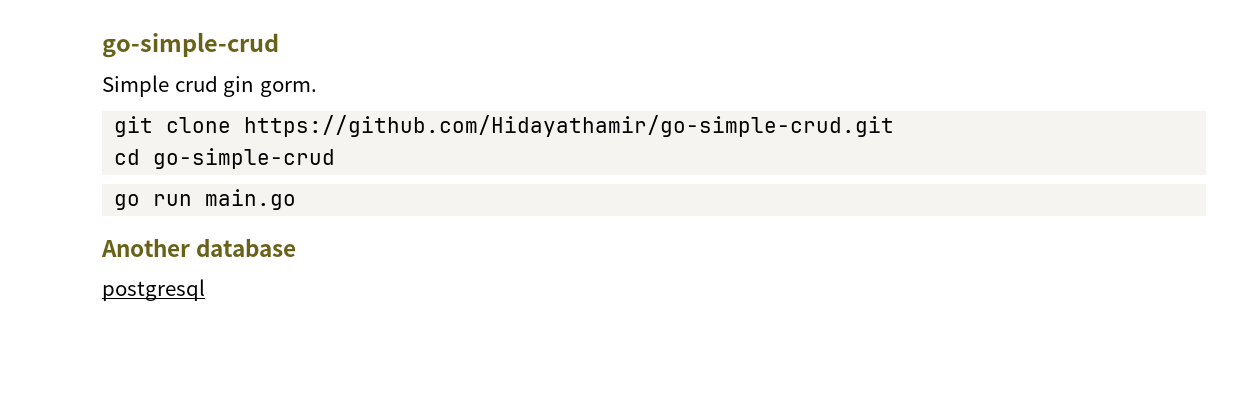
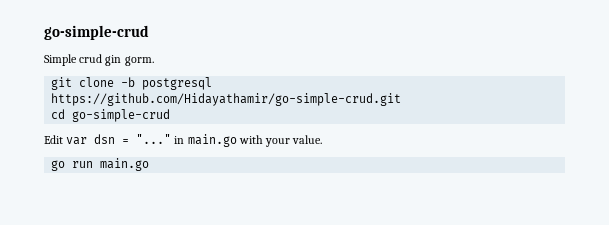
- git clone https://github.com/Hidayathamir/go-simple-crud.git
+ git clone -b postgresql https://github.com/Hidayathamir/go-simple-crud.git
+ Edit var dsn = "..." in main.go with your value.
- Another database
- postgresql

